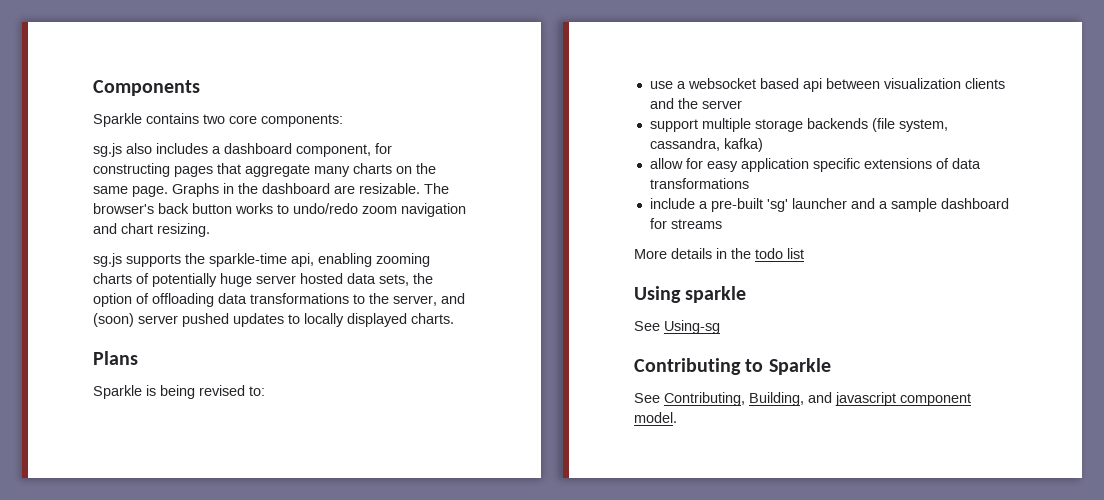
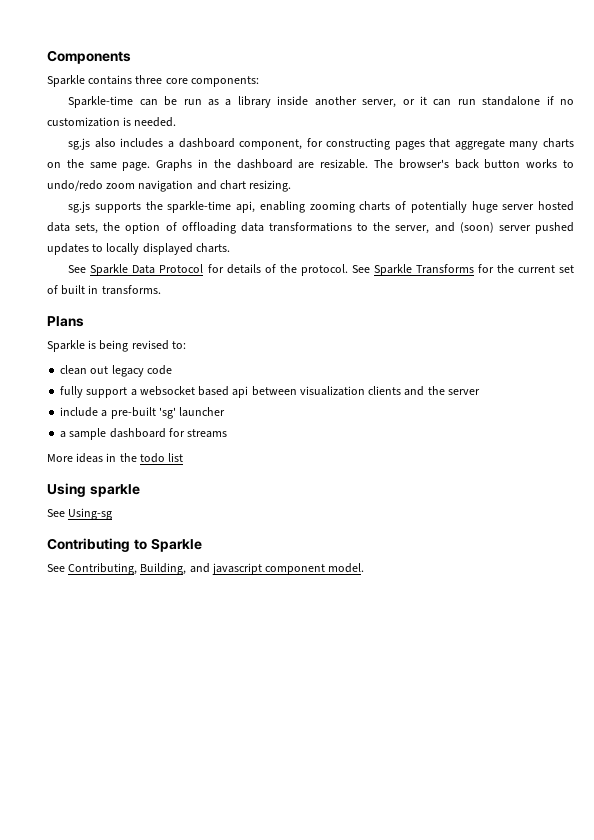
- Sparkle contains two core components:
+ Sparkle contains three core components:
+ Sparkle-time can be run as a library inside another server, or it can run standalone if no customization is needed.
+ See Sparkle Data Protocol for details of the protocol. See Sparkle Transforms for the current set of built in transforms.
- use a websocket based api between visualization clients and the server
+ clean out legacy code
+ fully support a websocket based api between visualization clients and the server
- support multiple storage backends (file system, cassandra, kafka)
- allow for easy application specific extensions of data transformations
- include a pre-built 'sg' launcher and a sample dashboard for streams
+ include a pre-built 'sg' launcher
+ a sample dashboard for streams
- More details in the todo list
+ More ideas in the todo list

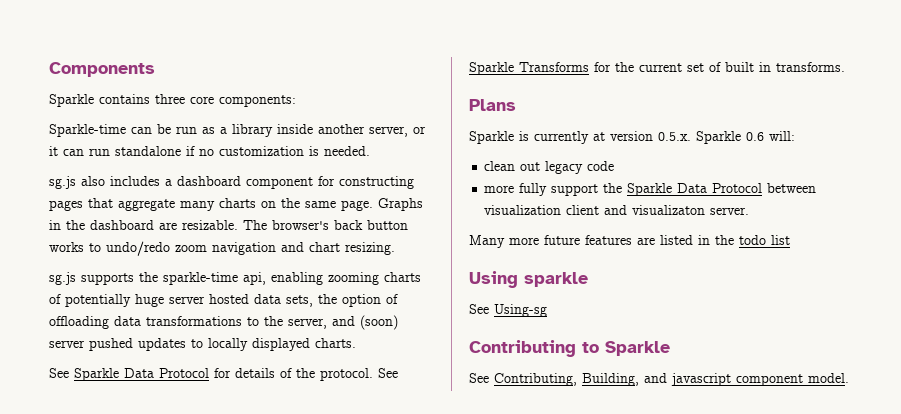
- sg.js also includes a dashboard component, for constructing pages that aggregate many charts on the same page.
+ sg.js also includes a dashboard component for constructing pages that aggregate many charts on the same page.
- Sparkle is being revised to:
+ Sparkle is currently at version 0.5.x. Sparkle 0.6 will:
- fully support a websocket based api between visualization clients and the server
- include a pre-built 'sg' launcher
- a sample dashboard for streams
- More ideas in the todo list
+ more fully support the Sparkle Data Protocol between visualization client and visualizaton server.
+ Many more future features are listed in the todo list

